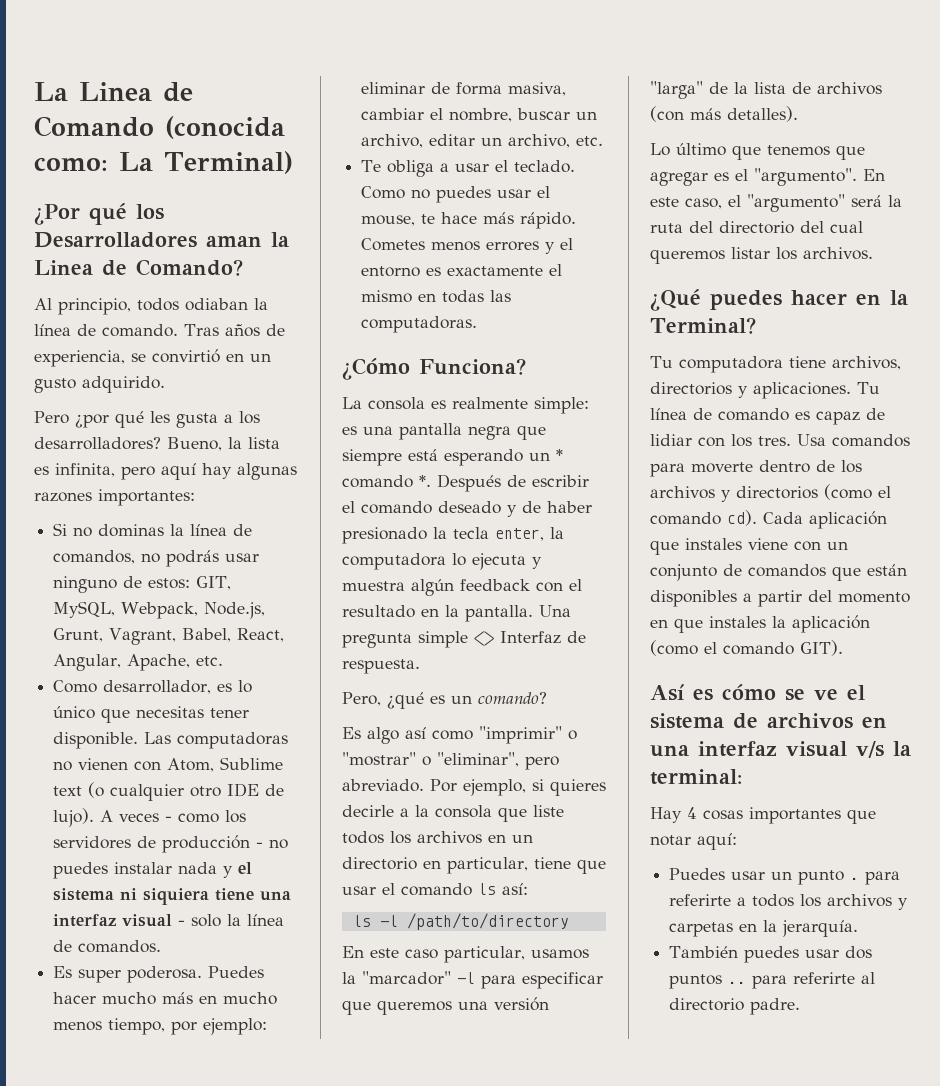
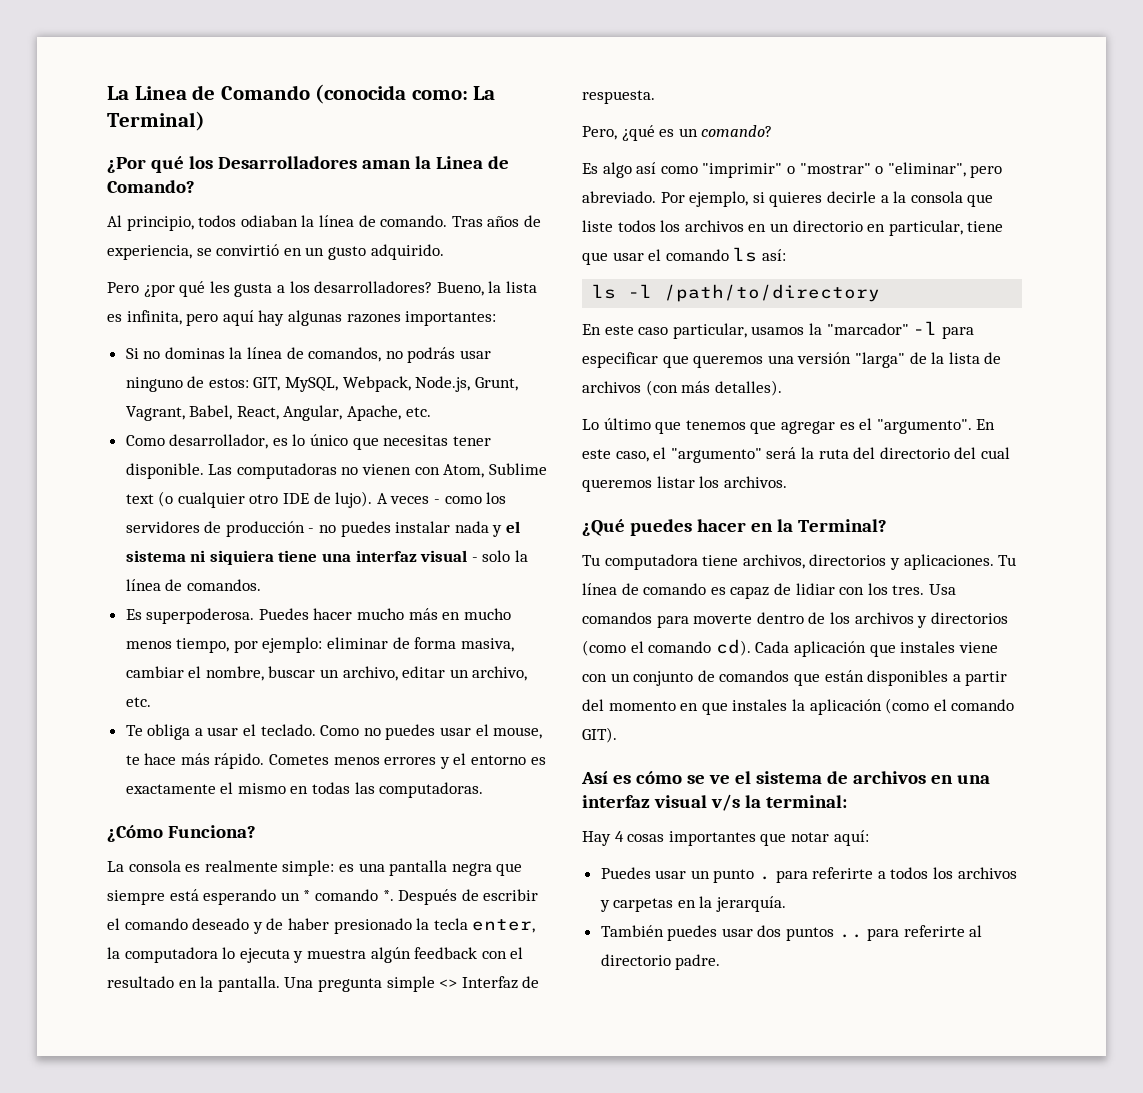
- Es super poderosa.
+ Es superpoderosa.

